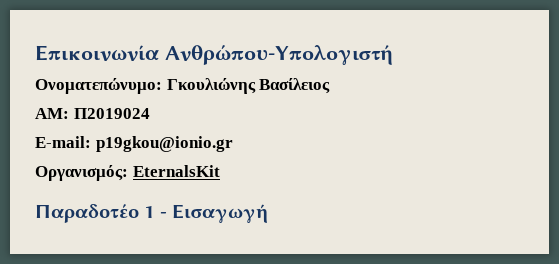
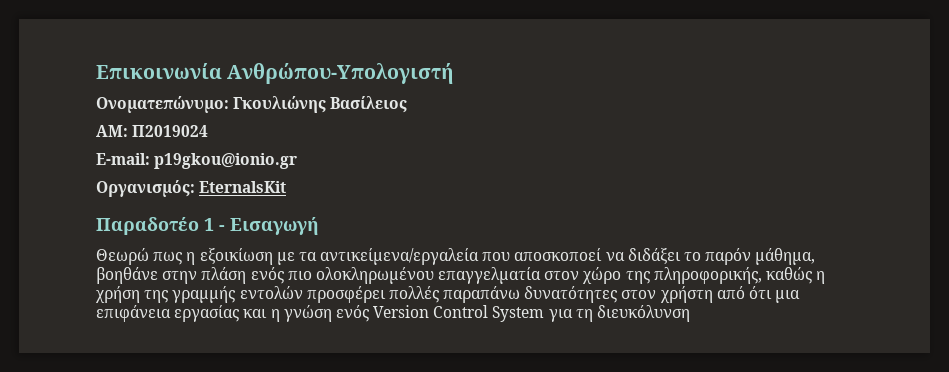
+ Θεωρώ πως η εξοικίωση με τα αντικείμενα/εργαλεία που αποσκοποεί να διδάξει το παρόν μάθημα, βοηθάνε στην πλάση ενός πιο ολοκληρωμένου επαγγελματία στον χώρο της πληροφορικής, καθώς η χρήση της γραμμής εντολών προσφέρει πολλές παραπάνω δυνατότητες στον χρήστη από ότι μια επιφάνεια εργασίας και η γνώση ενός Version Control System για τη διευκόλυνση

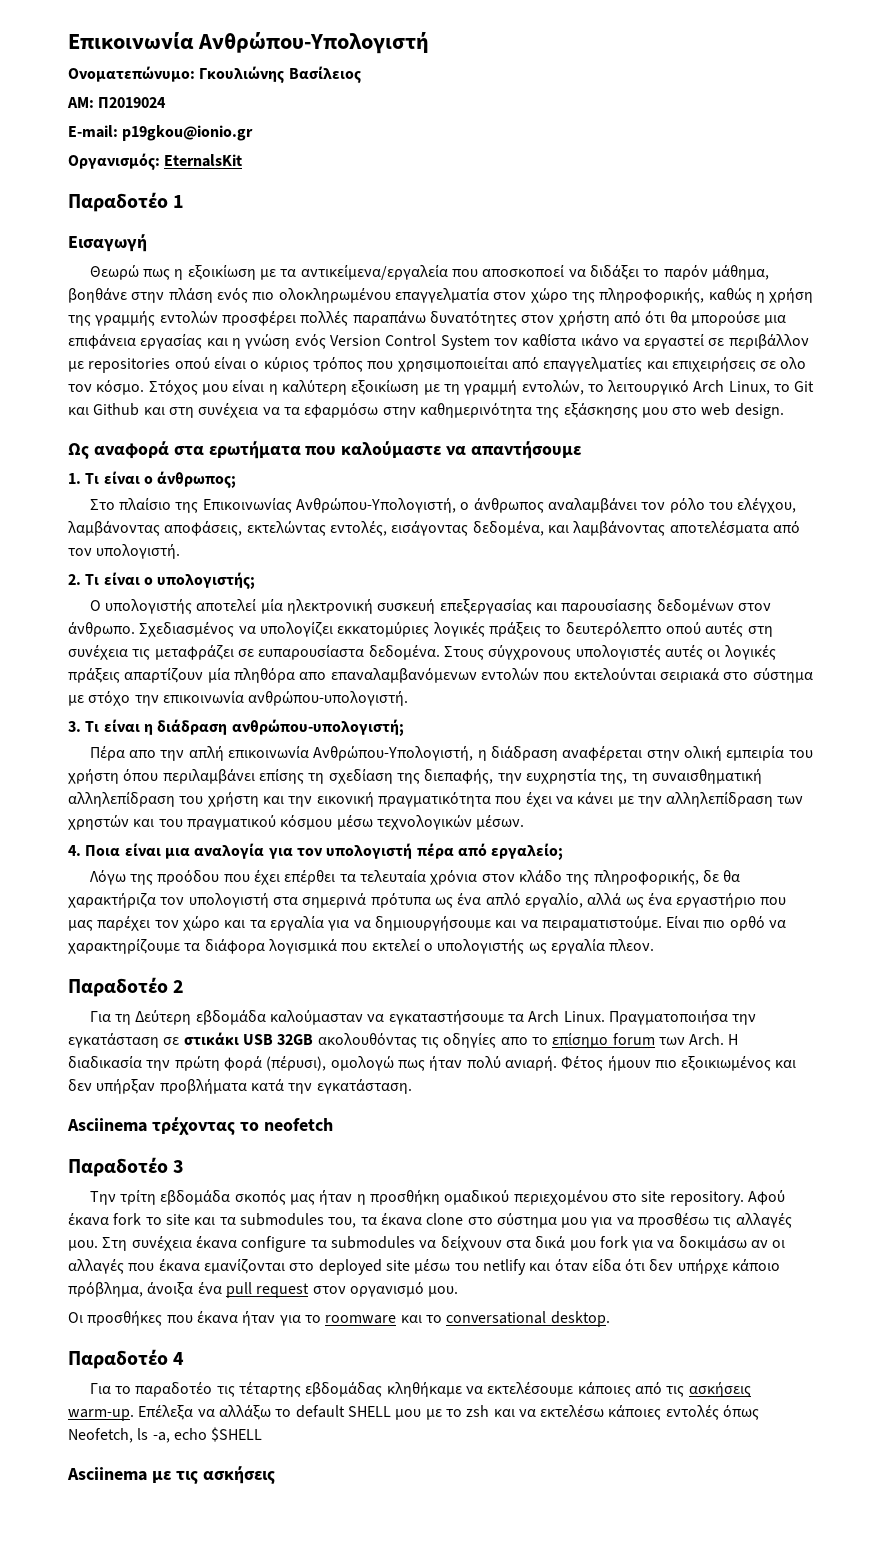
- Παραδοτέο 1 - Εισαγωγή
+ Παραδοτέο 1
+ Εισαγωγή
- Θεωρώ πως η εξοικίωση με τα αντικείμενα/εργαλεία που αποσκοποεί να διδάξει το παρόν μάθημα, βοηθάνε στην πλάση ενός πιο ολοκληρωμένου επαγγελματία στον χώρο της πληροφορικής, καθώς η χρήση της γραμμής εντολών προσφέρει πολλές παραπάνω δυνατότητες στον χρήστη από ότι μια επιφάνεια εργασίας και η γνώση ενός Version Control System για τη διευκόλυνση
+ Θεωρώ πως η εξοικίωση με τα αντικείμενα/εργαλεία που αποσκοποεί να διδάξει το παρόν μάθημα, βοηθάνε στην πλάση ενός πιο ολοκληρωμένου επαγγελματία στον χώρο της πληροφορικής, καθώς η χρήση της γραμμής εντολών προσφέρει πολλές παραπάνω δυνατότητες στον χρήστη από ότι θα μπορούσε μια επιφάνεια εργασίας και η γνώση ενός Version Control System τον καθίστα ικάνο να εργαστεί σε περιβάλλον με repositories οπού είναι ο κύριος τρόπος που χρησιμοποιείται από επαγγελματίες και επιχειρήσεις σε ολο τον κόσμο. Στόχος μου είναι η καλύτερη εξοικίωση με τη γραμμή εντολών, το λειτουργικό Arch Linux, το Git και Github και στη συνέχεια να τα εφαρμόσω στην καθημερινότητα της εξάσκησης μου στο web design.
+ Ως αναφορά στα ερωτήματα που καλούμαστε να απαντήσουμε
+ 1. Τι είναι ο άνθρωπος;
+ Στο πλαίσιο της Επικοινωνίας Ανθρώπου-Υπολογιστή, ο άνθρωπος αναλαμβάνει τον ρόλο του ελέγχου, λαμβάνοντας αποφάσεις, εκτελώντας εντολές, εισάγοντας δεδομένα, και λαμβάνοντας αποτελέσματα από τον υπολογιστή.
+ 2. Τι είναι ο υπολογιστής;
+ Ο υπολογιστής αποτελεί μία ηλεκτρονική συσκευή επεξεργασίας και παρουσίασης δεδομένων στον άνθρωπο. Σχεδιασμένος να υπολογίζει εκκατομύριες λογικές πράξεις το δευτερόλεπτο οπού αυτές στη συνέχεια τις μεταφράζει σε ευπαρουσίαστα δεδομένα. Στους σύγχρονους υπολογιστές αυτές οι λογικές πράξεις απαρτίζουν μία πληθόρα απο επαναλαμβανόμενων εντολών που εκτελούνται σειριακά στο σύστημα με στόχο την επικοινωνία ανθρώπου-υπολογιστή.
+ 3. Τι είναι η διάδραση ανθρώπου-υπολογιστή;
+ Πέρα απο την απλή επικοινωνία Ανθρώπου-Υπολογιστή, η διάδραση αναφέρεται στην ολική εμπειρία του χρήστη όπου περιλαμβάνει επίσης τη σχεδίαση της διεπαφής, την ευχρηστία της, τη συναισθηματική αλληλεπίδραση του χρήστη και την εικονική πραγματικότητα που έχει να κάνει με την αλληλεπίδραση των χρηστών και του πραγματικού κόσμου μέσω τεχνολογικών μέσων.
+ 4. Ποια είναι μια αναλογία για τον υπολογιστή πέρα από εργαλείο;
+ Λόγω της προόδου που έχει επέρθει τα τελευταία χρόνια στον κλάδο της πληροφορικής, δε θα χαρακτήριζα τον υπολογιστή στα σημερινά πρότυπα ως ένα απλό εργαλίο, αλλά ως ένα εργαστήριο που μας παρέχει τον χώρο και τα εργαλία για να δημιουργήσουμε και να πειραματιστούμε. Είναι πιο ορθό να χαρακτηρίζουμε τα διάφορα λογισμικά που εκτελεί ο υπολογιστής ως εργαλία πλεον.
+ Παραδοτέο 2
+ Για τη Δεύτερη εβδομάδα καλούμασταν να εγκαταστήσουμε τα Arch Linux. Πραγματοποιήσα την εγκατάσταση σε στικάκι USB 32GB ακολουθόντας τις οδηγίες απο το επίσημο forum των Arch. Η διαδικασία την πρώτη φορά (πέρυσι), ομολογώ πως ήταν πολύ ανιαρή. Φέτος ήμουν πιο εξοικιωμένος και δεν υπήρξαν προβλήματα κατά την εγκατάσταση.
+ Asciinema τρέχοντας το neofetch
+ Παραδοτέο 3
+ Την τρίτη εβδομάδα σκοπός μας ήταν η προσθήκη ομαδικού περιεχομένου στο site repository. Αφού έκανα fork το site και τα submodules του, τα έκανα clone στο σύστημα μου για να προσθέσω τις αλλαγές μου. Στη συνέχεια έκανα configure τα submodules να δείχνουν στα δικά μου fork για να δοκιμάσω αν οι αλλαγές που έκανα εμανίζονται στο deployed site μέσω του netlify και όταν είδα ότι δεν υπήρχε κάποιο πρόβλημα, άνοιξα ένα pull request στον οργανισμό μου.
+ Οι προσθήκες που έκανα ήταν για το roomware και το conversational desktop.
+ Παραδοτέο 4
+ Για το παραδοτέο τις τέταρτης εβδομάδας κληθήκαμε να εκτελέσουμε κάποιες από τις ασκήσεις warm-up. Eπέλεξα να αλλάξω το default SHELL μου με το zsh και να εκτελέσω κάποιες εντολές όπως Neofetch, ls -a, echo $SHELL
+ Asciinema με τις ασκήσεις

